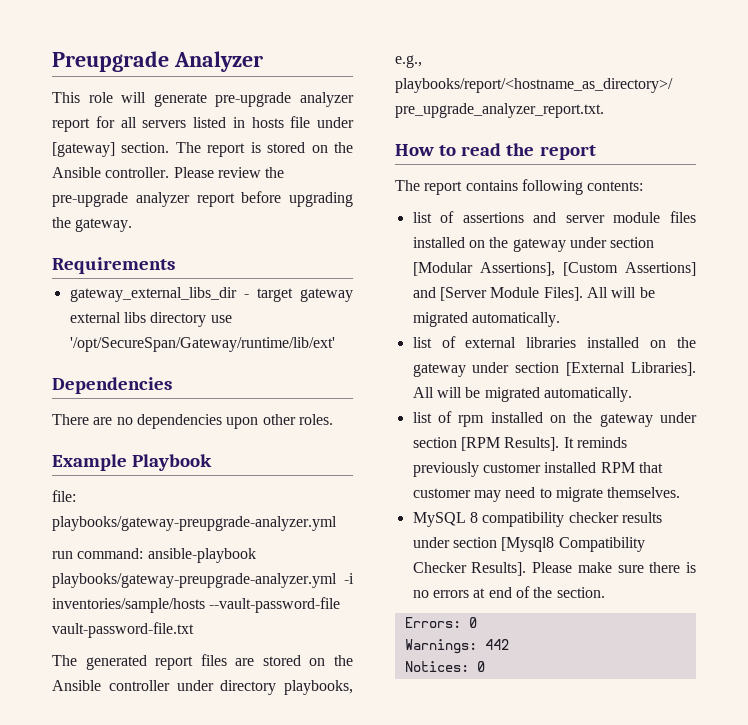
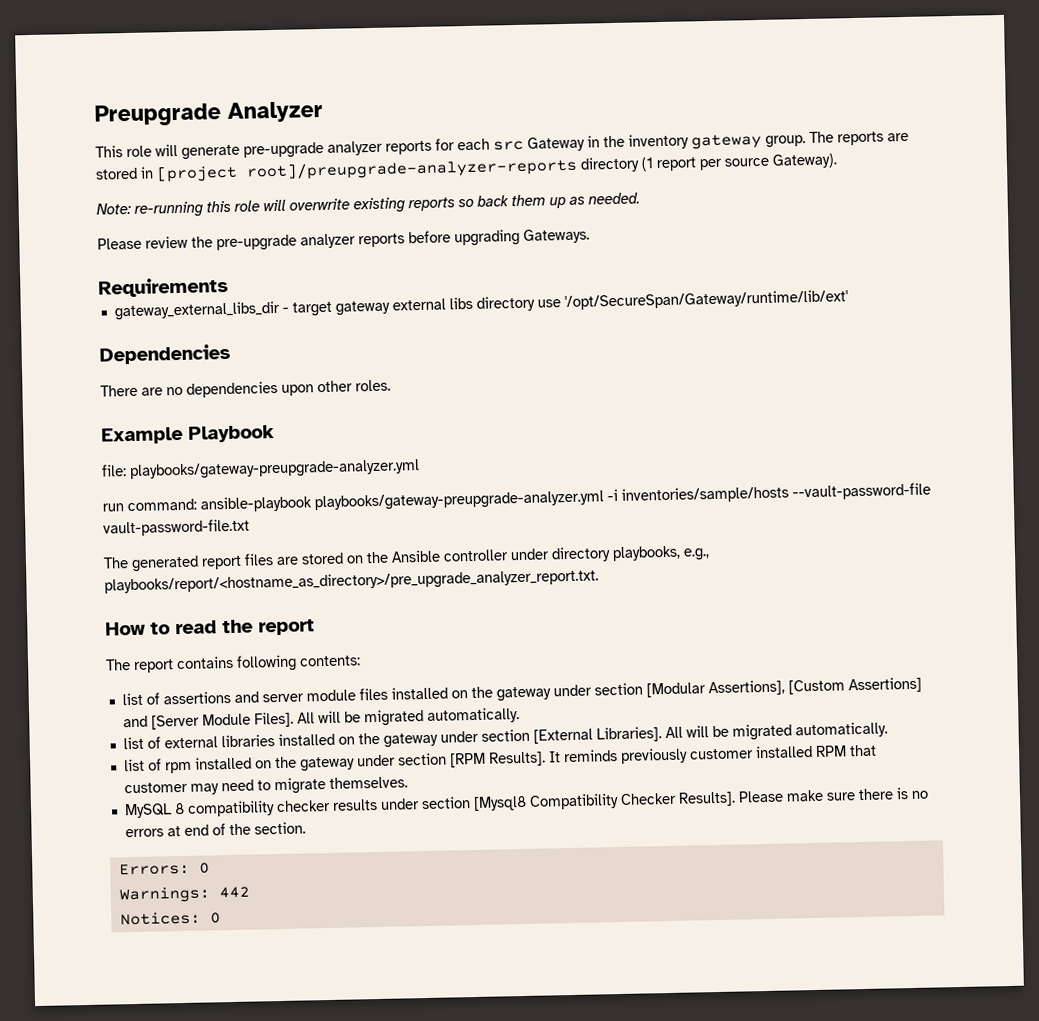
- This role will generate pre-upgrade analyzer report for all servers listed in hosts file under [gateway] section. The report is stored on the Ansible controller. Please review the pre-upgrade analyzer report before upgrading the gateway.
+ This role will generate pre-upgrade analyzer reports for each src Gateway in the inventory gateway group. The reports are stored in [project root]/preupgrade-analyzer-reports directory (1 report per source Gateway).
+ Note: re-running this role will overwrite existing reports so back them up as needed.
+ Please review the pre-upgrade analyzer reports before upgrading Gateways.

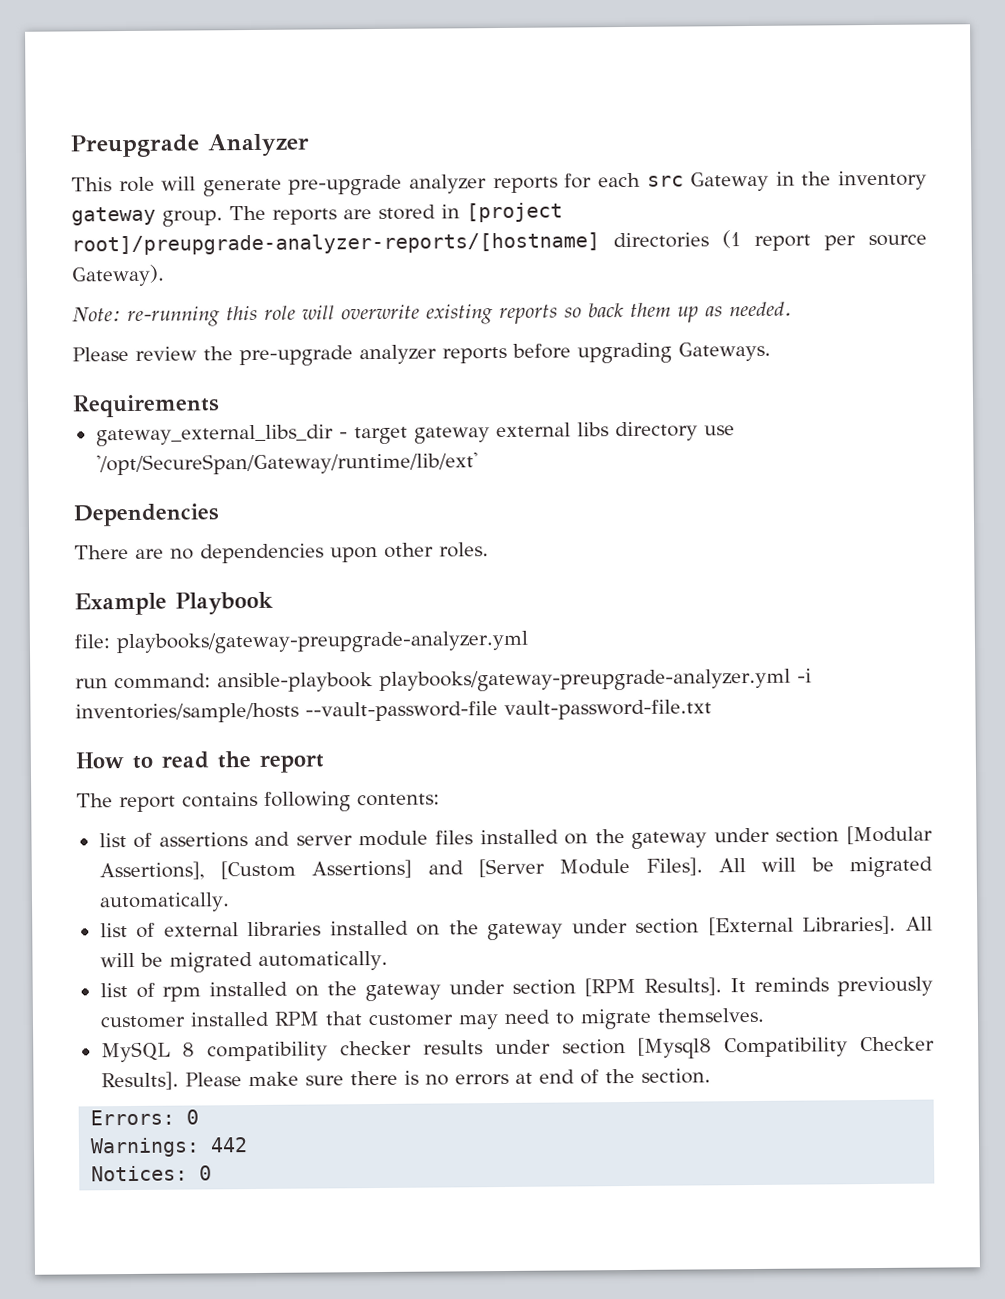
- The reports are stored in [project root]/preupgrade-analyzer-reports directory (1 report per source Gateway).
+ The reports are stored in [project root]/preupgrade-analyzer-reports/[hostname] directories (1 report per source Gateway).
- The generated report files are stored on the Ansible controller under directory playbooks, e.g., playbooks/report/<hostname_as_directory>/pre_upgrade_analyzer_report.txt.

